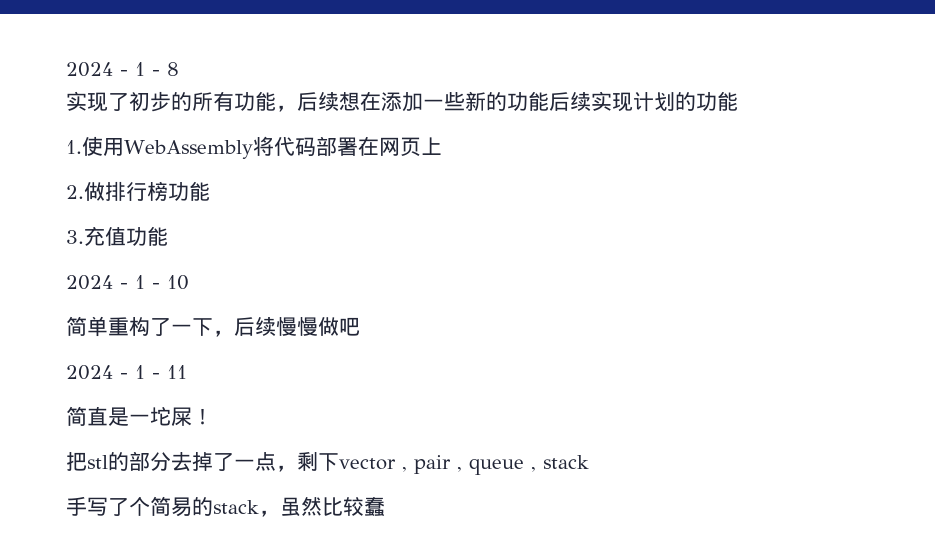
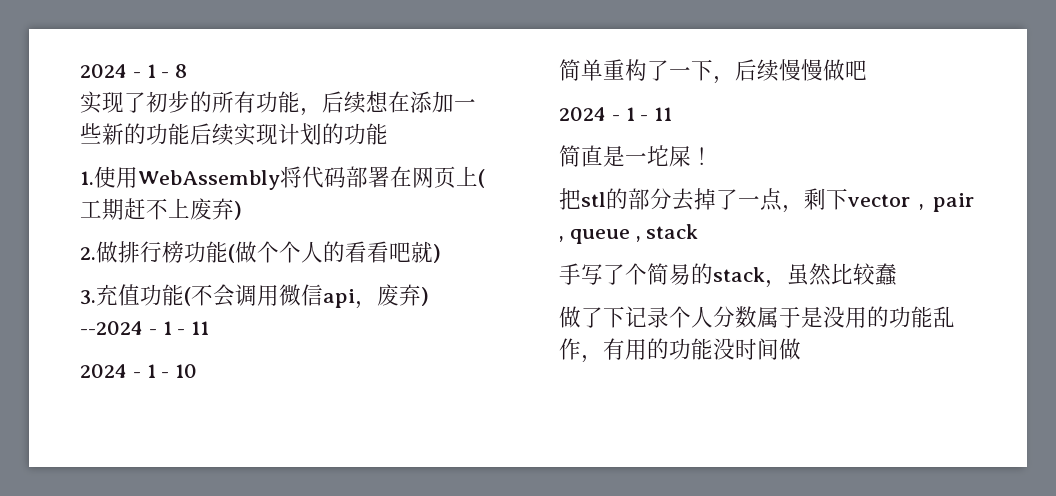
- 1.使用WebAssembly将代码部署在网页上
+ 1.使用WebAssembly将代码部署在网页上(工期赶不上废弃)
- 2.做排行榜功能
- 3.充值功能
+ 2.做排行榜功能(做个个人的看看吧就)
+ 3.充值功能(不会调用微信api，废弃) --2024 - 1 - 11
+ 做了下记录个人分数属于是没用的功能乱作，有用的功能没时间做

